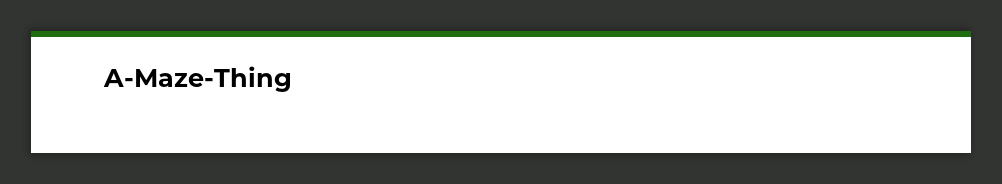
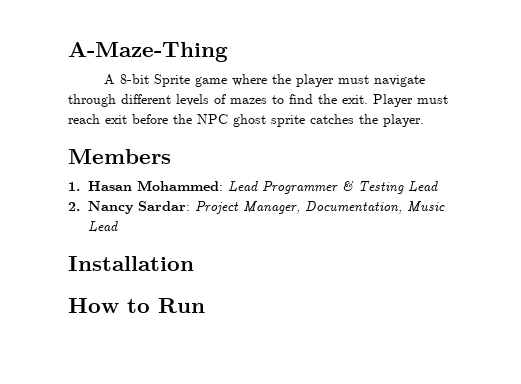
+ A 8-bit Sprite game where the player must navigate through different levels of mazes to find the exit. Player must reach exit before the NPC ghost sprite catches the player.
+ Members
+ 1. Hasan Mohammed: Lead Programmer & Testing Lead
+ 2. Nancy Sardar: Project Manager, Documentation, Music Lead
+ Installation
+ How to Run

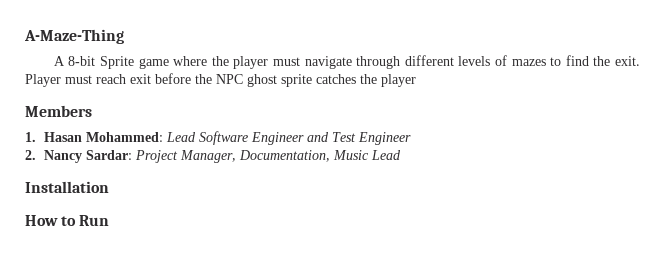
- Player must reach exit before the NPC ghost sprite catches the player.
+ Player must reach exit before the NPC ghost sprite catches the player
- 1. Hasan Mohammed: Lead Programmer & Testing Lead
+ 1. Hasan Mohammed: Lead Software Engineer and Test Engineer

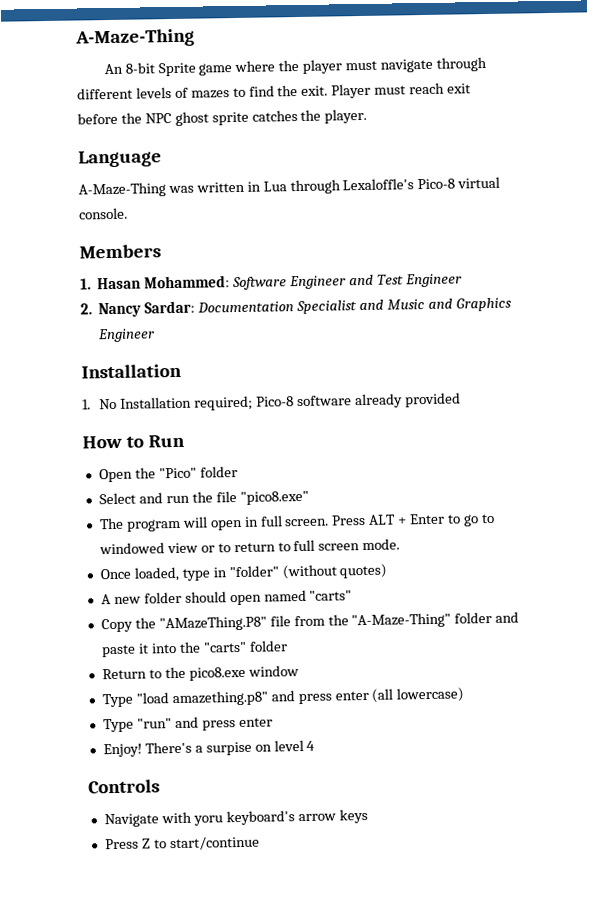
- A 8-bit Sprite game where the player must navigate through different levels of mazes to find the exit.
+ An 8-bit Sprite game where the player must navigate through different levels of mazes to find the exit.
- Player must reach exit before the NPC ghost sprite catches the player
+ Player must reach exit before the NPC ghost sprite catches the player.
+ Language
+ A-Maze-Thing was written in Lua through Lexaloffle's Pico-8 virtual console.
- 1. Hasan Mohammed: Lead Software Engineer and Test Engineer
+ 1. Hasan Mohammed: Software Engineer and Test Engineer
- 2. Nancy Sardar: Project Manager, Documentation, Music Lead
+ 2. Nancy Sardar: Documentation Specialist and Music and Graphics Engineer
  Installation
+ 1. No Installation required; Pico-8 software already provided
  How to Run
+ Open the "Pico" folder
+ Select and run the file "pico8.exe"
+ The program will open in full screen. Press ALT + Enter to go to windowed view or to return to full screen mode.
+ Once loaded, type in "folder" (without quotes)
+ A new folder should open named "carts"
+ Copy the "AMazeThing.P8" file from the "A-Maze-Thing" folder and paste it into the "carts" folder
+ Return to the pico8.exe window
+ Type "load amazething.p8" and press enter (all lowercase)
+ Type "run" and press enter
+ Enjoy! There's a surpise on level 4
+ Controls
+ Navigate with yoru keyboard's arrow keys
+ Press Z to start/continue

